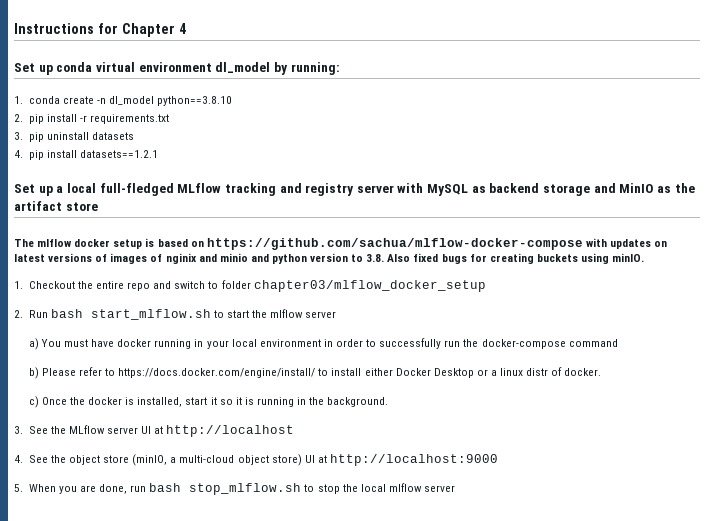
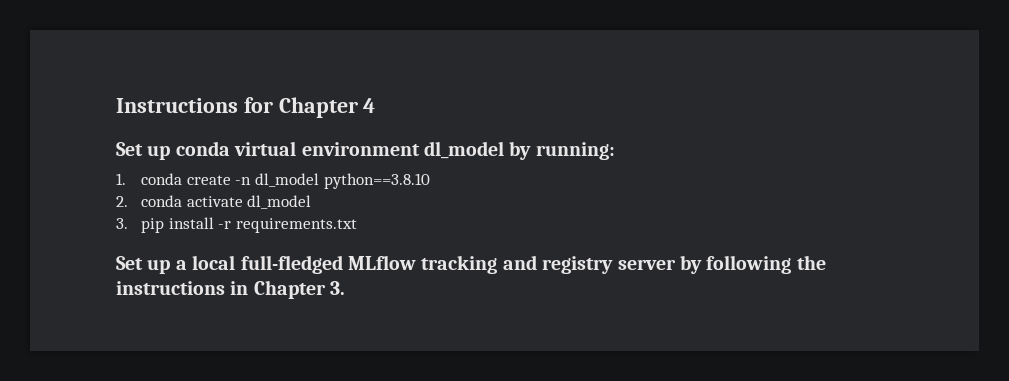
- 2. pip install -r requirements.txt
+ 2. conda activate dl_model
+ 3. pip install -r requirements.txt
- 3. pip uninstall datasets
- 4. pip install datasets==1.2.1
- Set up a local full-fledged MLflow tracking and registry server with MySQL as backend storage and MinIO as the artifact store
- The mlflow docker setup is based on https://github.com/sachua/mlflow-docker-compose with updates on latest versions of images of nginix and minio and python version to 3.8. Also fixed bugs for creating buckets using minIO.
- 1. Checkout the entire repo and switch to folder chapter03/mlflow_docker_setup
- 2. Run bash start_mlflow.sh to start the mlflow server
- a) You must have docker running in your local environment in order to successfully run the docker-compose command
- b) Please refer to https://docs.docker.com/engine/install/ to install either Docker Desktop or a linux distr of docker.
- c) Once the docker is installed, start it so it is running in the background.
- 3. See the MLflow server UI at http://localhost
- 4. See the object store (minIO, a multi-cloud object store) UI at http://localhost:9000
- 5. When you are done, run bash stop_mlflow.sh to stop the local mlflow server
+ Set up a local full-fledged MLflow tracking and registry server by following the instructions in Chapter 3.

